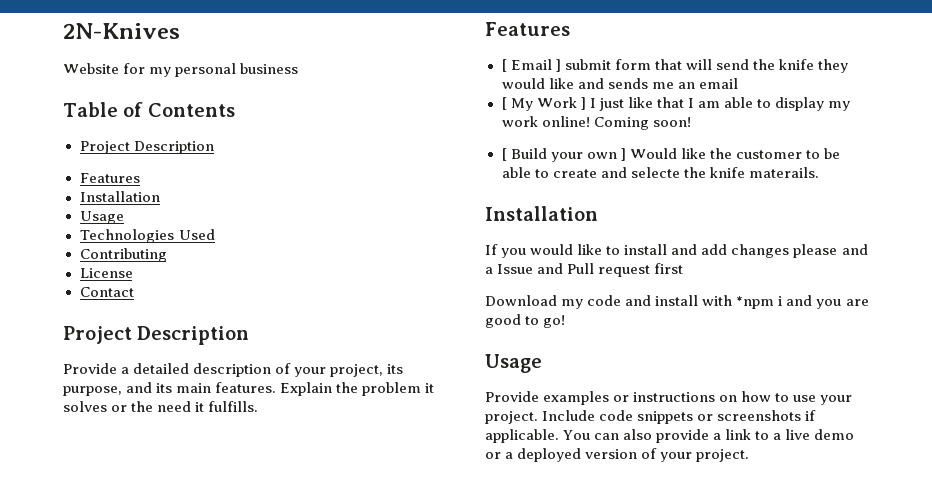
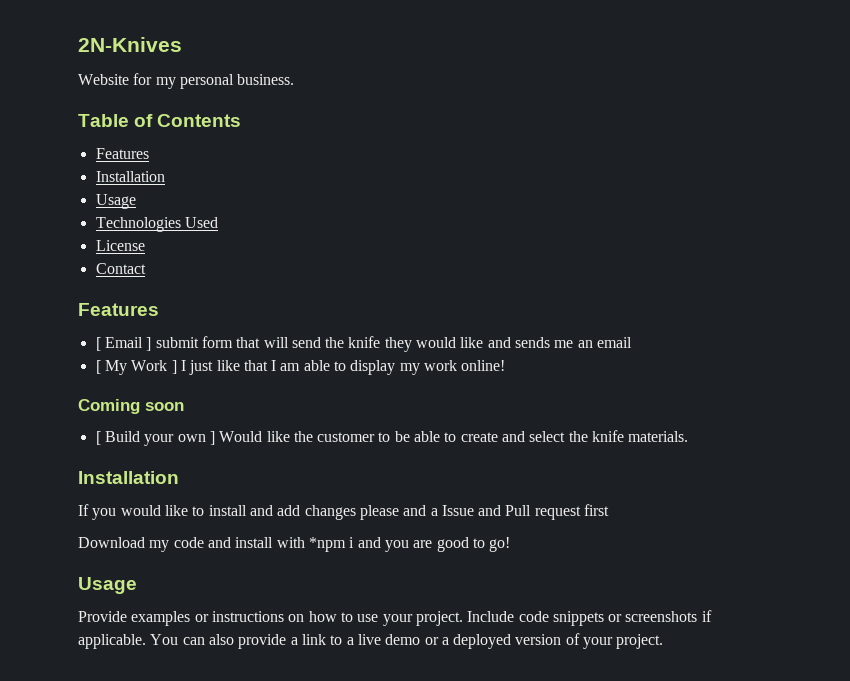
- Website for my personal business
+ Website for my personal business.
  Table of Contents
- Project Description
- Contributing
  Contact
- Project Description
- Provide a detailed description of your project, its purpose, and its main features. Explain the problem it solves or the need it fulfills.
- [ My Work ] I just like that I am able to display my work online! Coming soon!
+ [ My Work ] I just like that I am able to display my work online!
+ Coming soon
- [ Build your own ] Would like the customer to be able to create and selecte the knife materails.
+ [ Build your own ] Would like the customer to be able to create and select the knife materials.

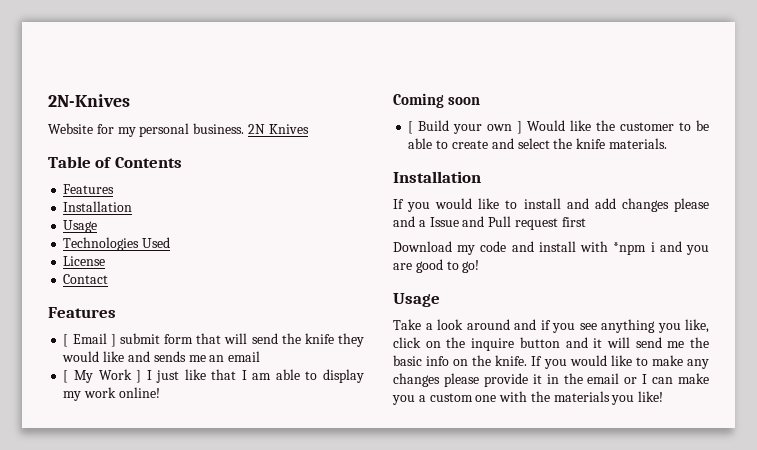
+ 2N Knives
- Provide examples or instructions on how to use your project. Include code snippets or screenshots if applicable. You can also provide a link to a live demo or a deployed version of your project.
+ Take a look around and if you see anything you like, click on the inquire button and it will send me the basic info on the knife. If you would like to make any changes please provide it in the email or I can make you a custom one with the materials you like!

